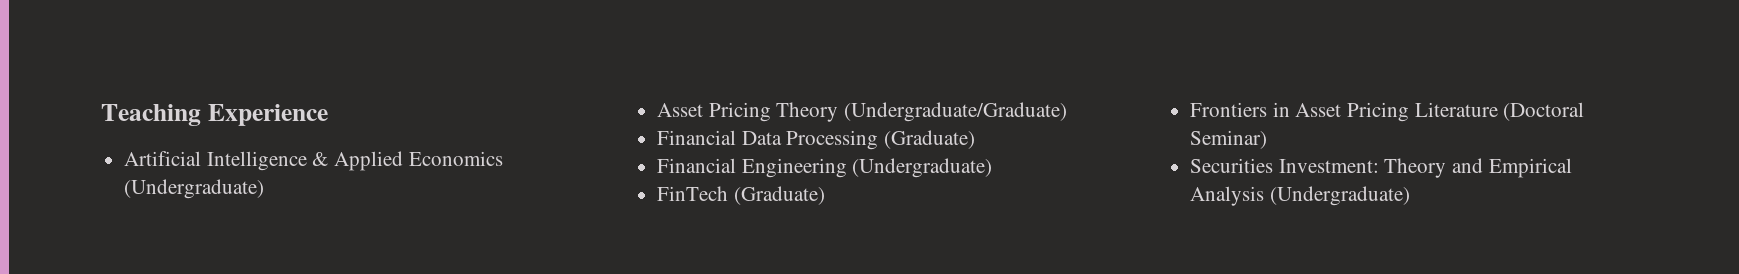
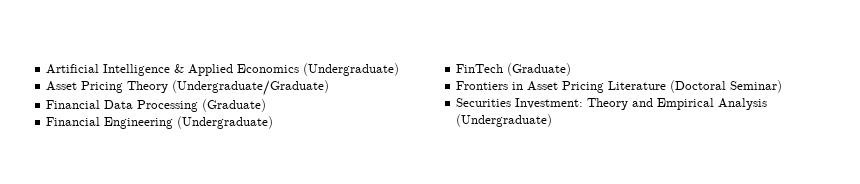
- Teaching Experience

